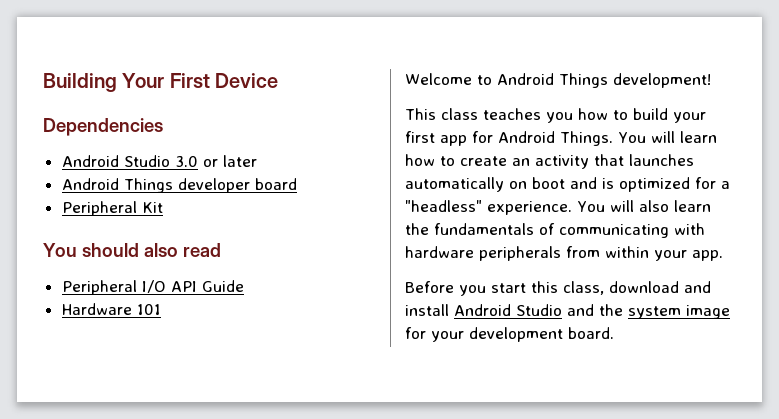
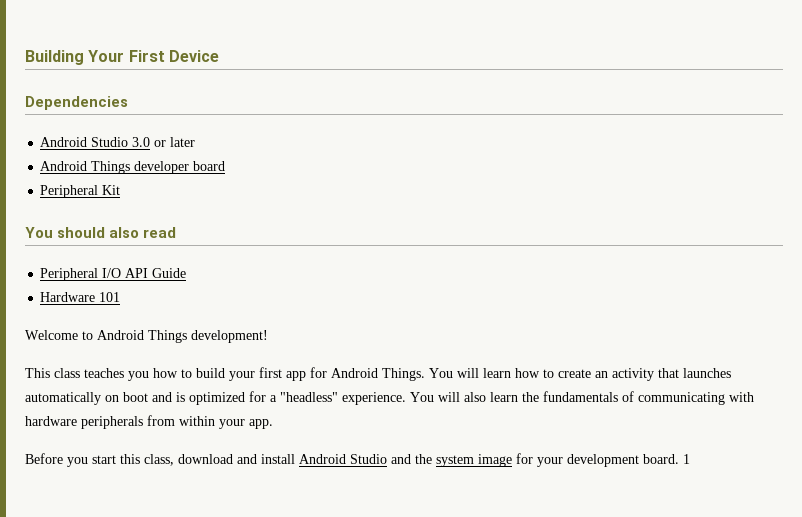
+ 1

